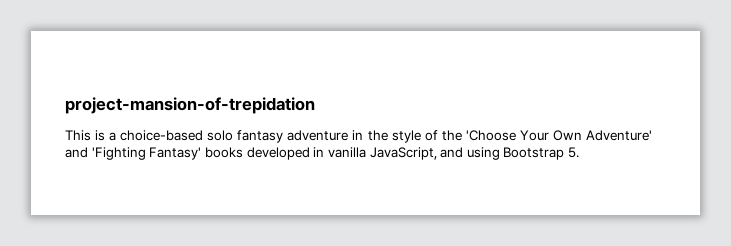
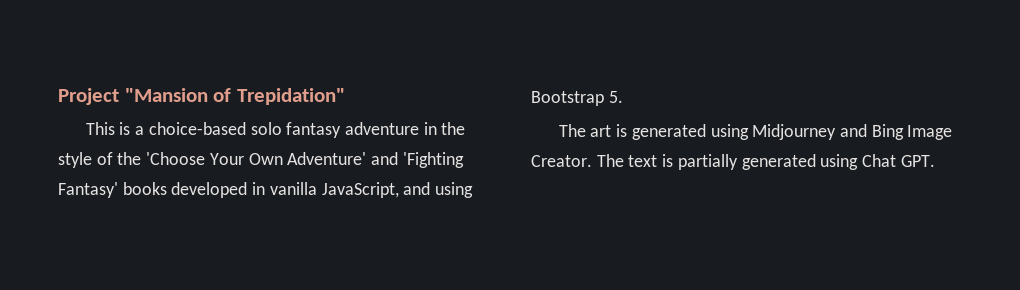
- project-mansion-of-trepidation
+ Project "Mansion of Trepidation"
+ The art is generated using Midjourney and Bing Image Creator. The text is partially generated using Chat GPT.

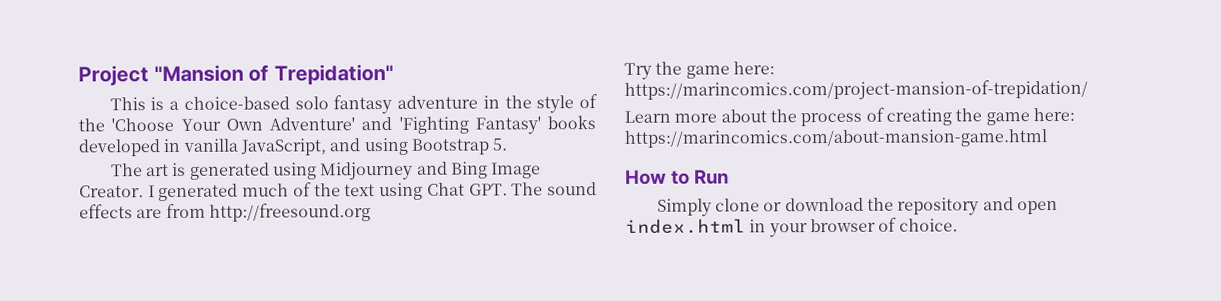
- The text is partially generated using Chat GPT.
+ I generated much of the text using Chat GPT. The sound effects are from http://freesound.org
+ Try the game here: https://marincomics.com/project-mansion-of-trepidation/
+ Learn more about the process of creating the game here: https://marincomics.com/about-mansion-game.html
+ How to Run
+ Simply clone or download the repository and open index.html in your browser of choice.

